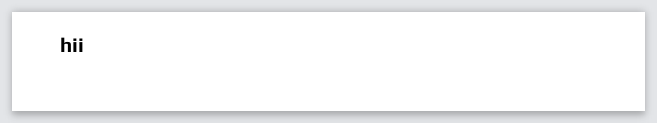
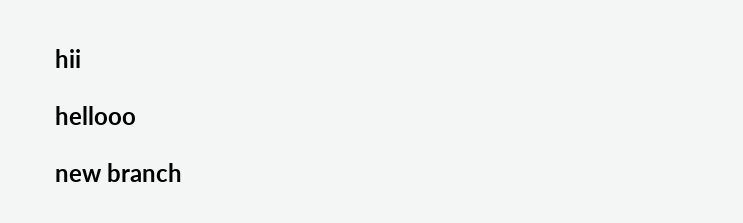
+ hellooo
+ new branch

